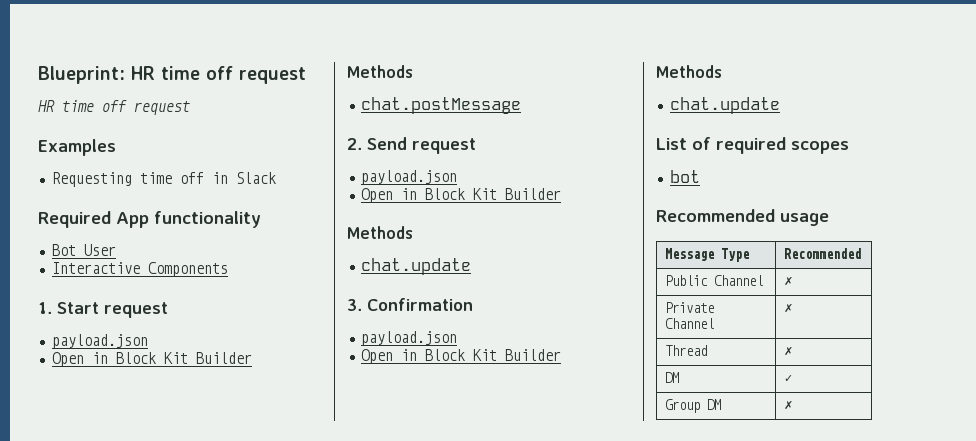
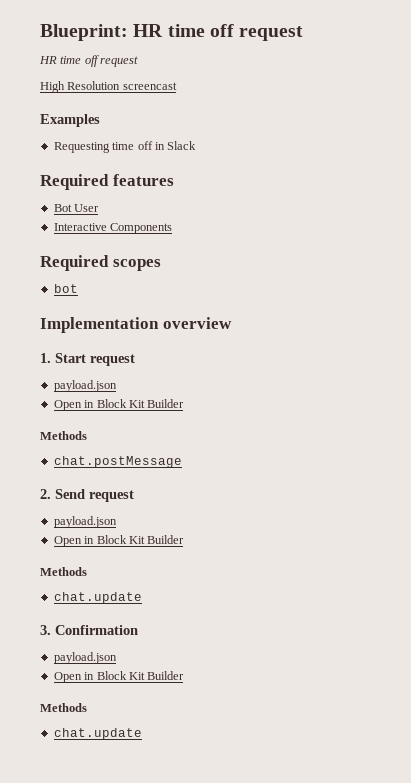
+ High Resolution screencast
- Required App functionality
+ Required features
+ Required scopes
+ bot
+ Implementation overview
- List of required scopes
- bot
- Recommended usage
- Message Type | Recommended
- Public Channel | ✗
- Private Channel | ✗
- Thread | ✗
- DM | ✓
- Group DM | ✗

